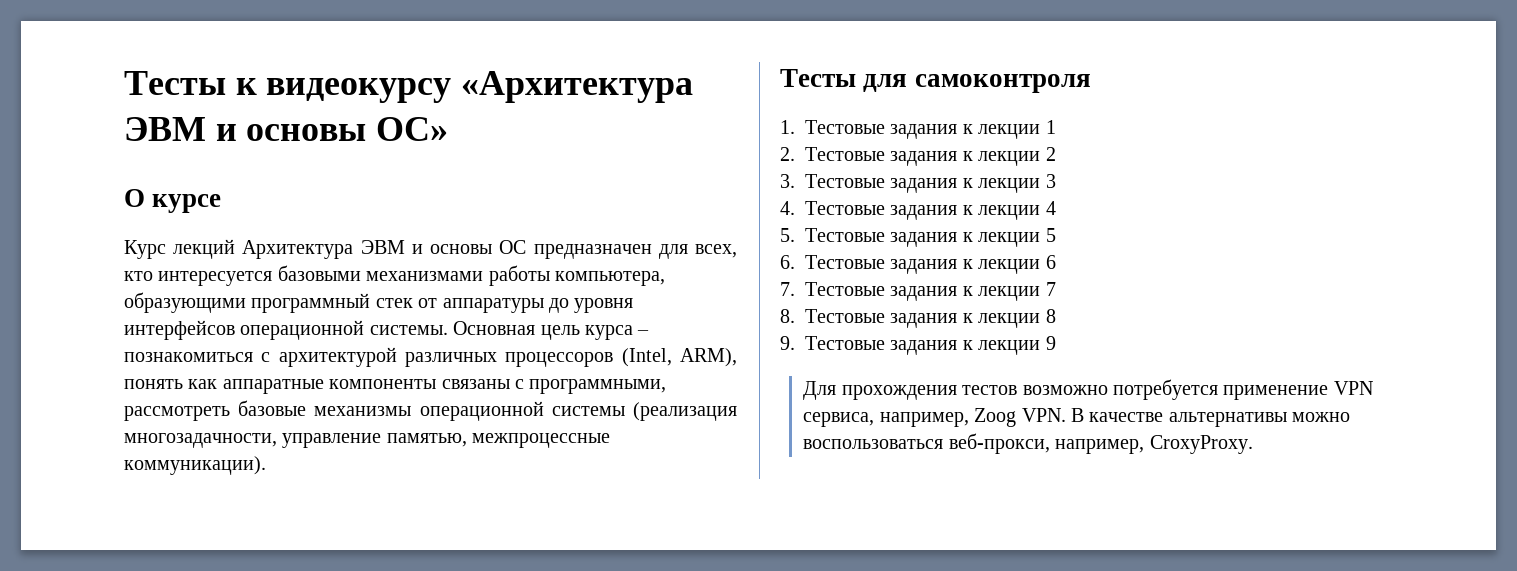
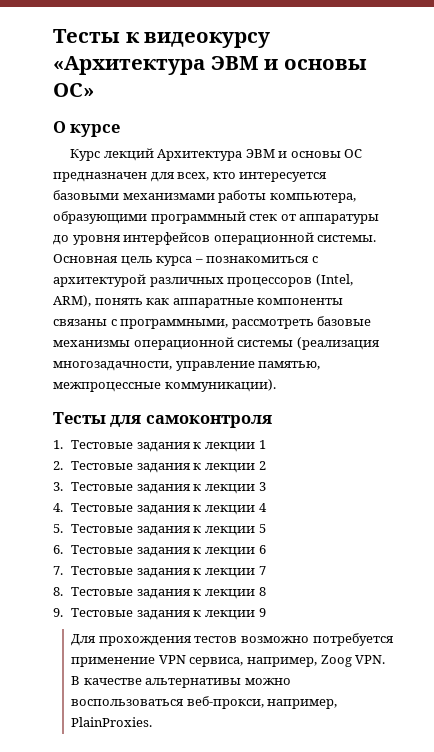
- Для прохождения тестов возможно потребуется применение VPN сервиса, например, Zoog VPN. В качестве альтернативы можно воспользоваться веб-прокси, например, CroxyProxy.
+ Для прохождения тестов возможно потребуется применение VPN сервиса, например, Zoog VPN. В качестве альтернативы можно воспользоваться веб-прокси, например, PlainProxies.

